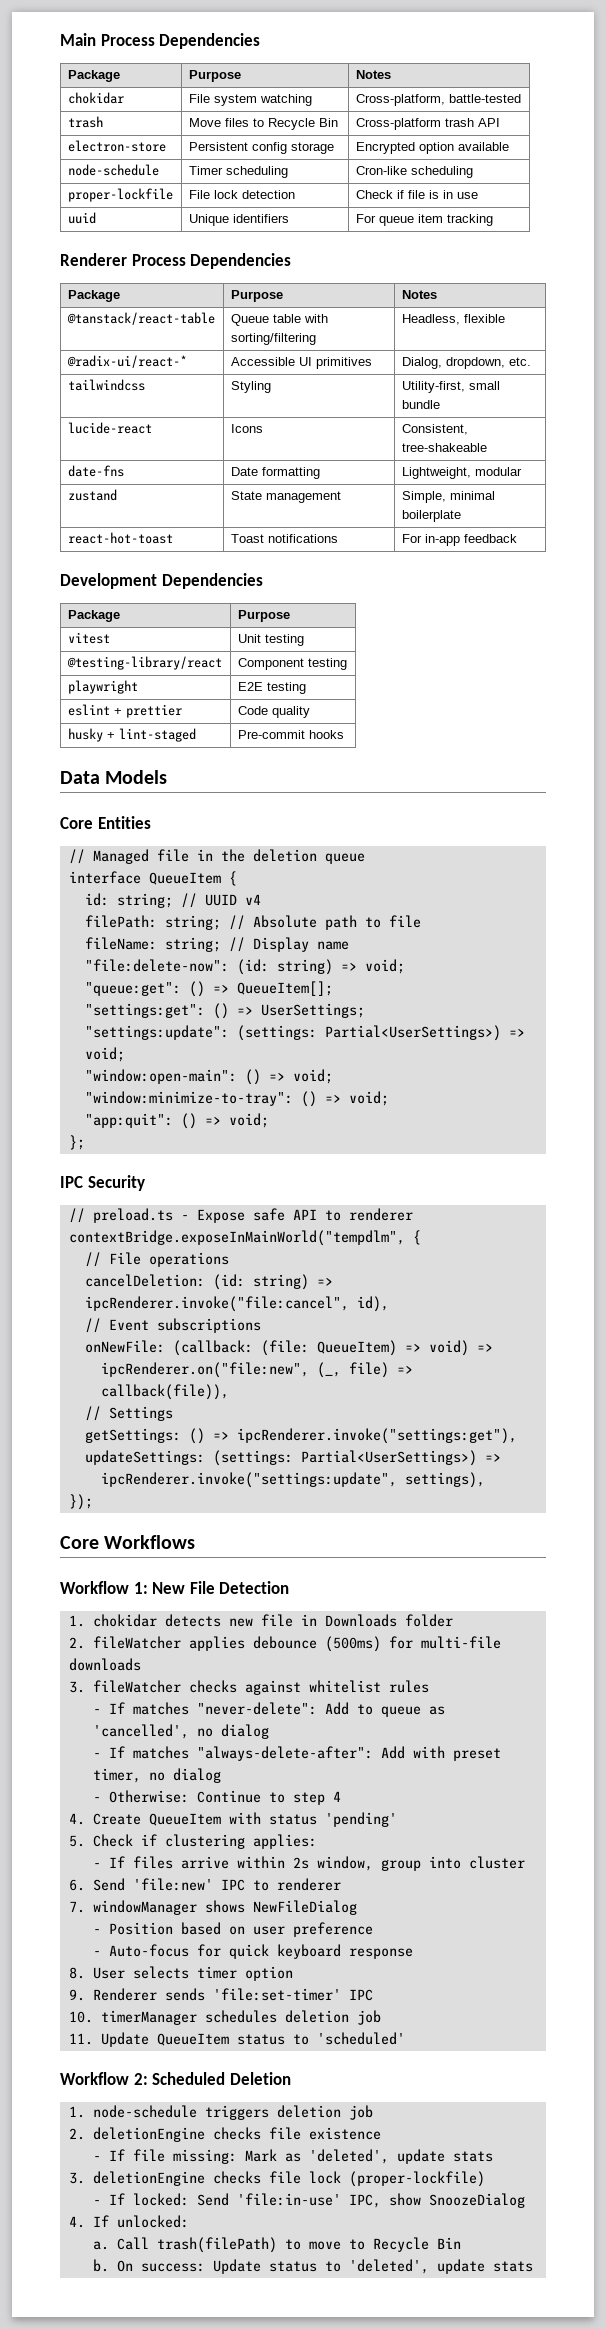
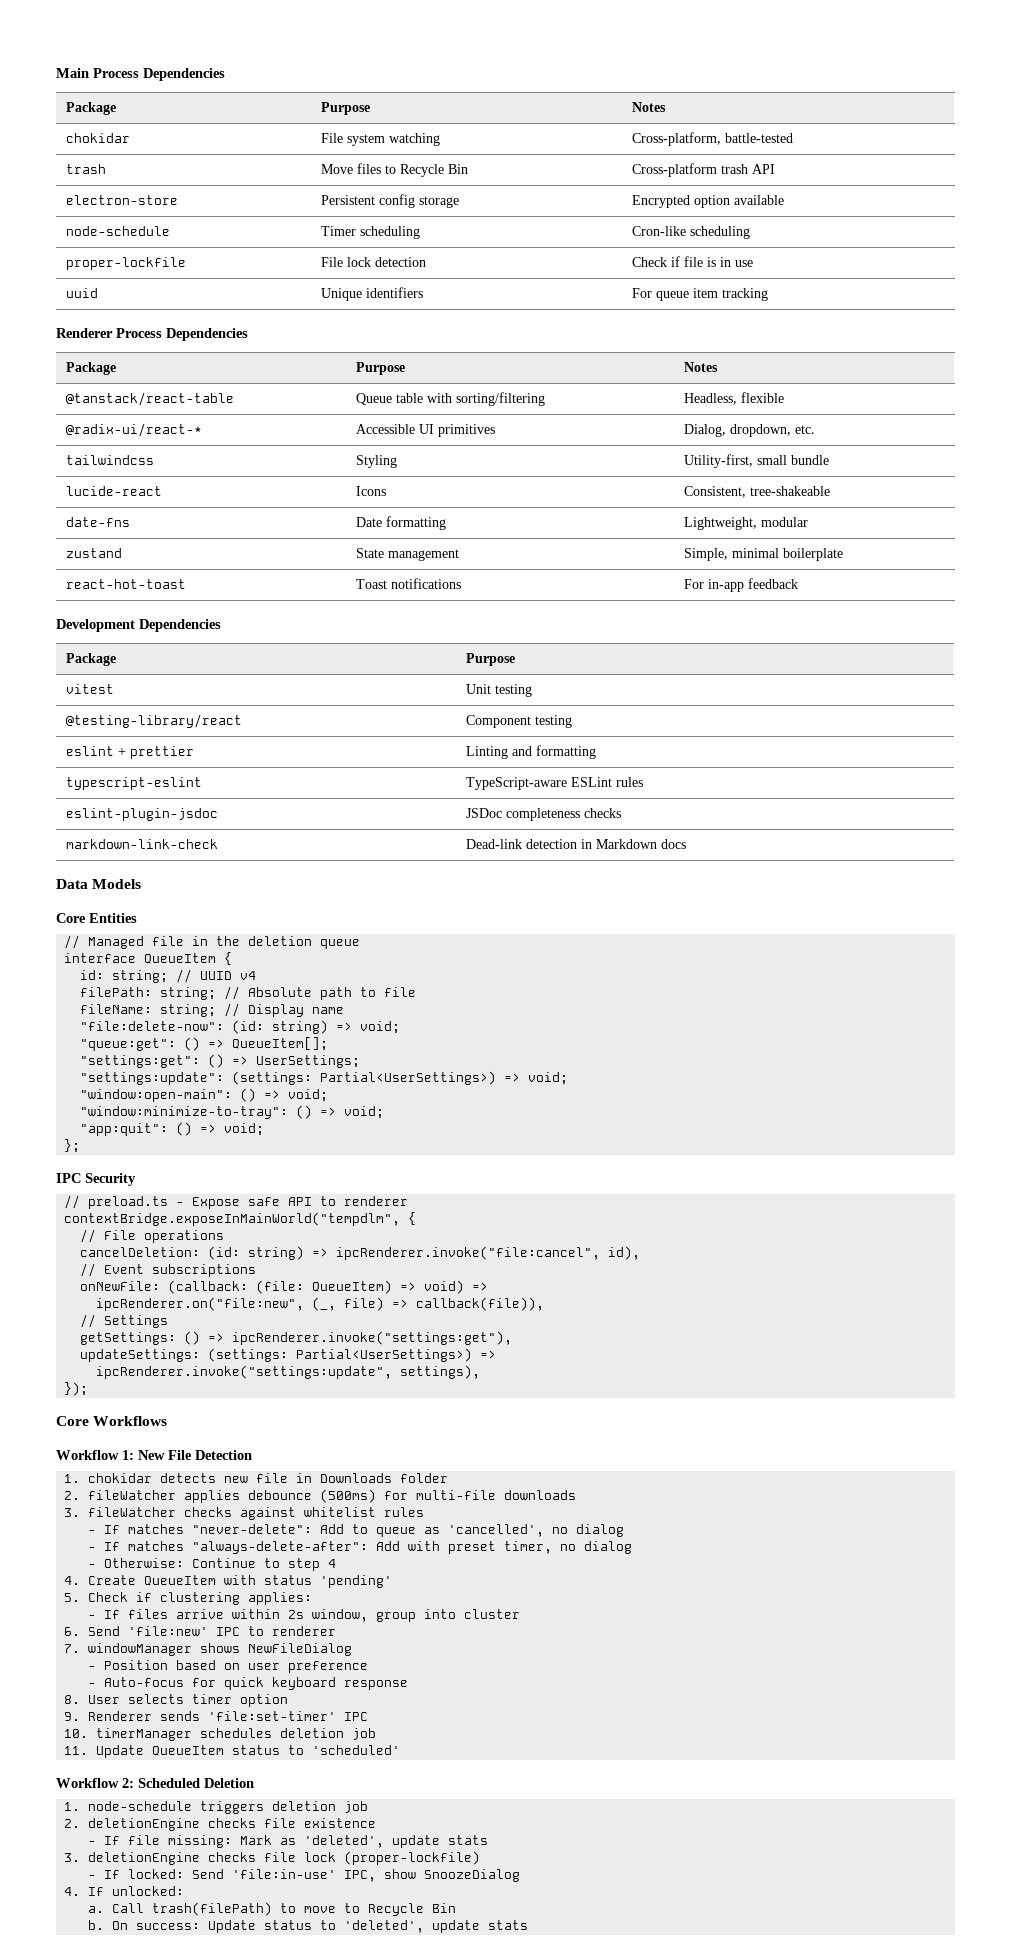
- playwright | E2E testing
- eslint + prettier | Code quality
- husky + lint-staged | Pre-commit hooks
+ eslint + prettier | Linting and formatting
+ typescript-eslint | TypeScript-aware ESLint rules
+ eslint-plugin-jsdoc | JSDoc completeness checks
+ markdown-link-check | Dead-link detection in Markdown docs

